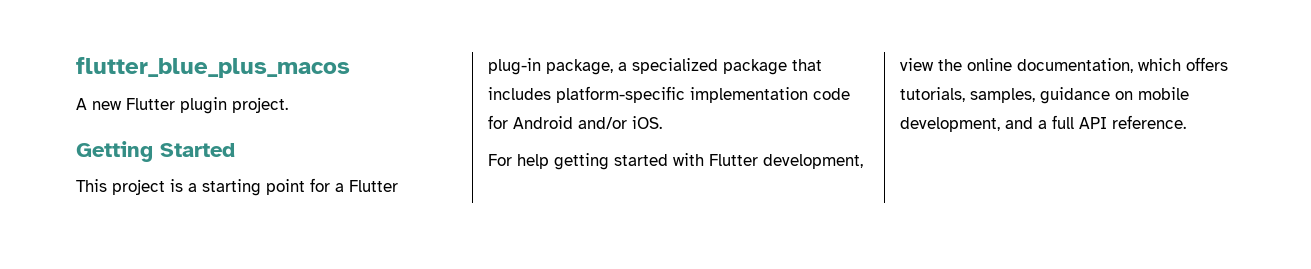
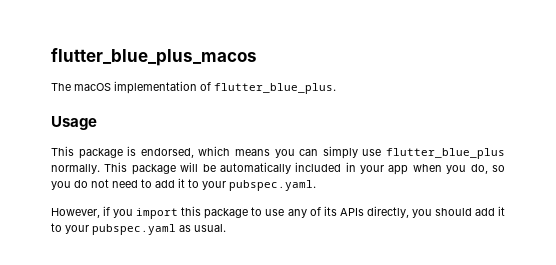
- A new Flutter plugin project.
- Getting Started
- This project is a starting point for a Flutter plug-in package, a specialized package that includes platform-specific implementation code for Android and/or iOS.
- For help getting started with Flutter development, view the online documentation, which offers tutorials, samples, guidance on mobile development, and a full API reference.
+ The macOS implementation of flutter_blue_plus.
+ Usage
+ This package is endorsed, which means you can simply use flutter_blue_plus normally. This package will be automatically included in your app when you do, so you do not need to add it to your pubspec.yaml.
+ However, if you import this package to use any of its APIs directly, you should add it to your pubspec.yaml as usual.

